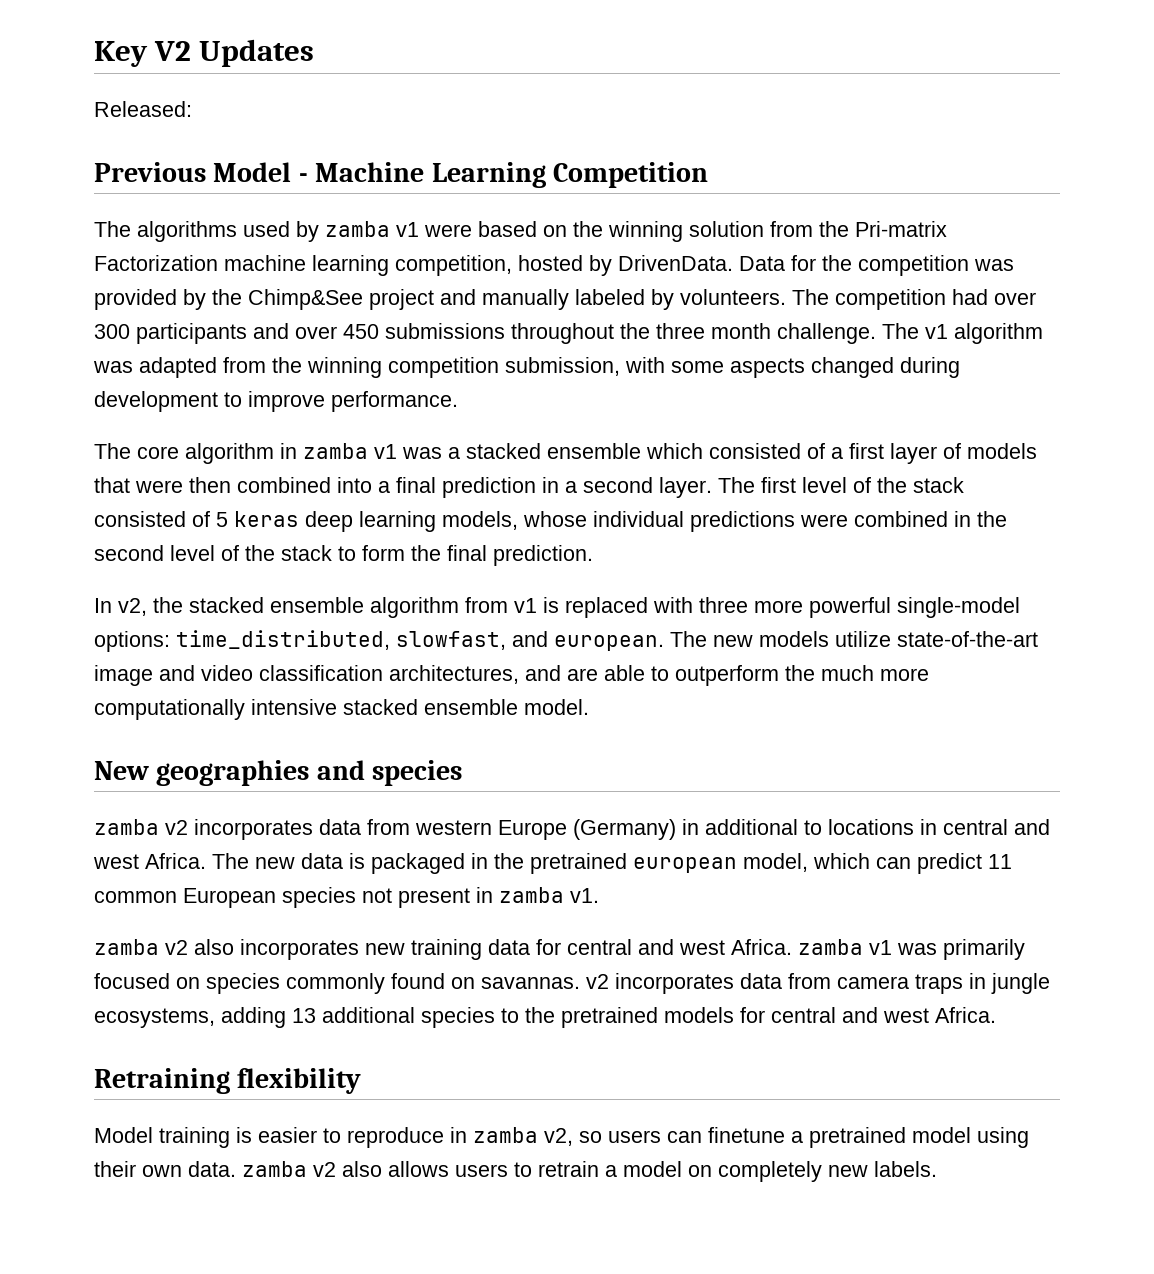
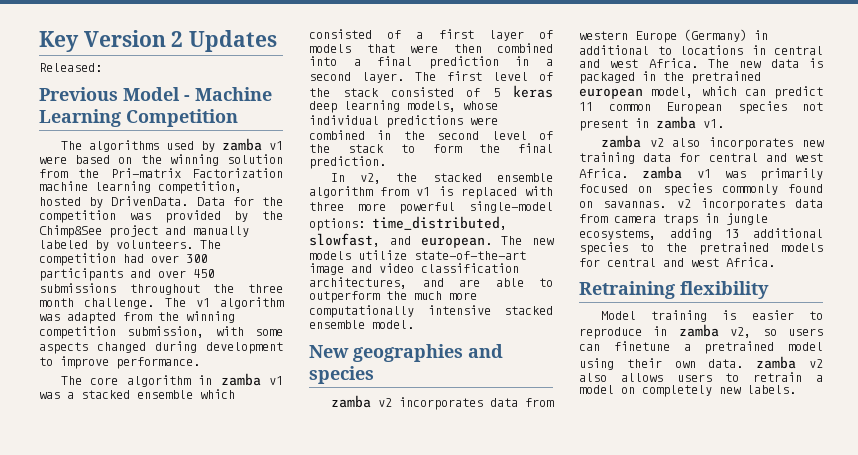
- Key V2 Updates
+ Key Version 2 Updates

